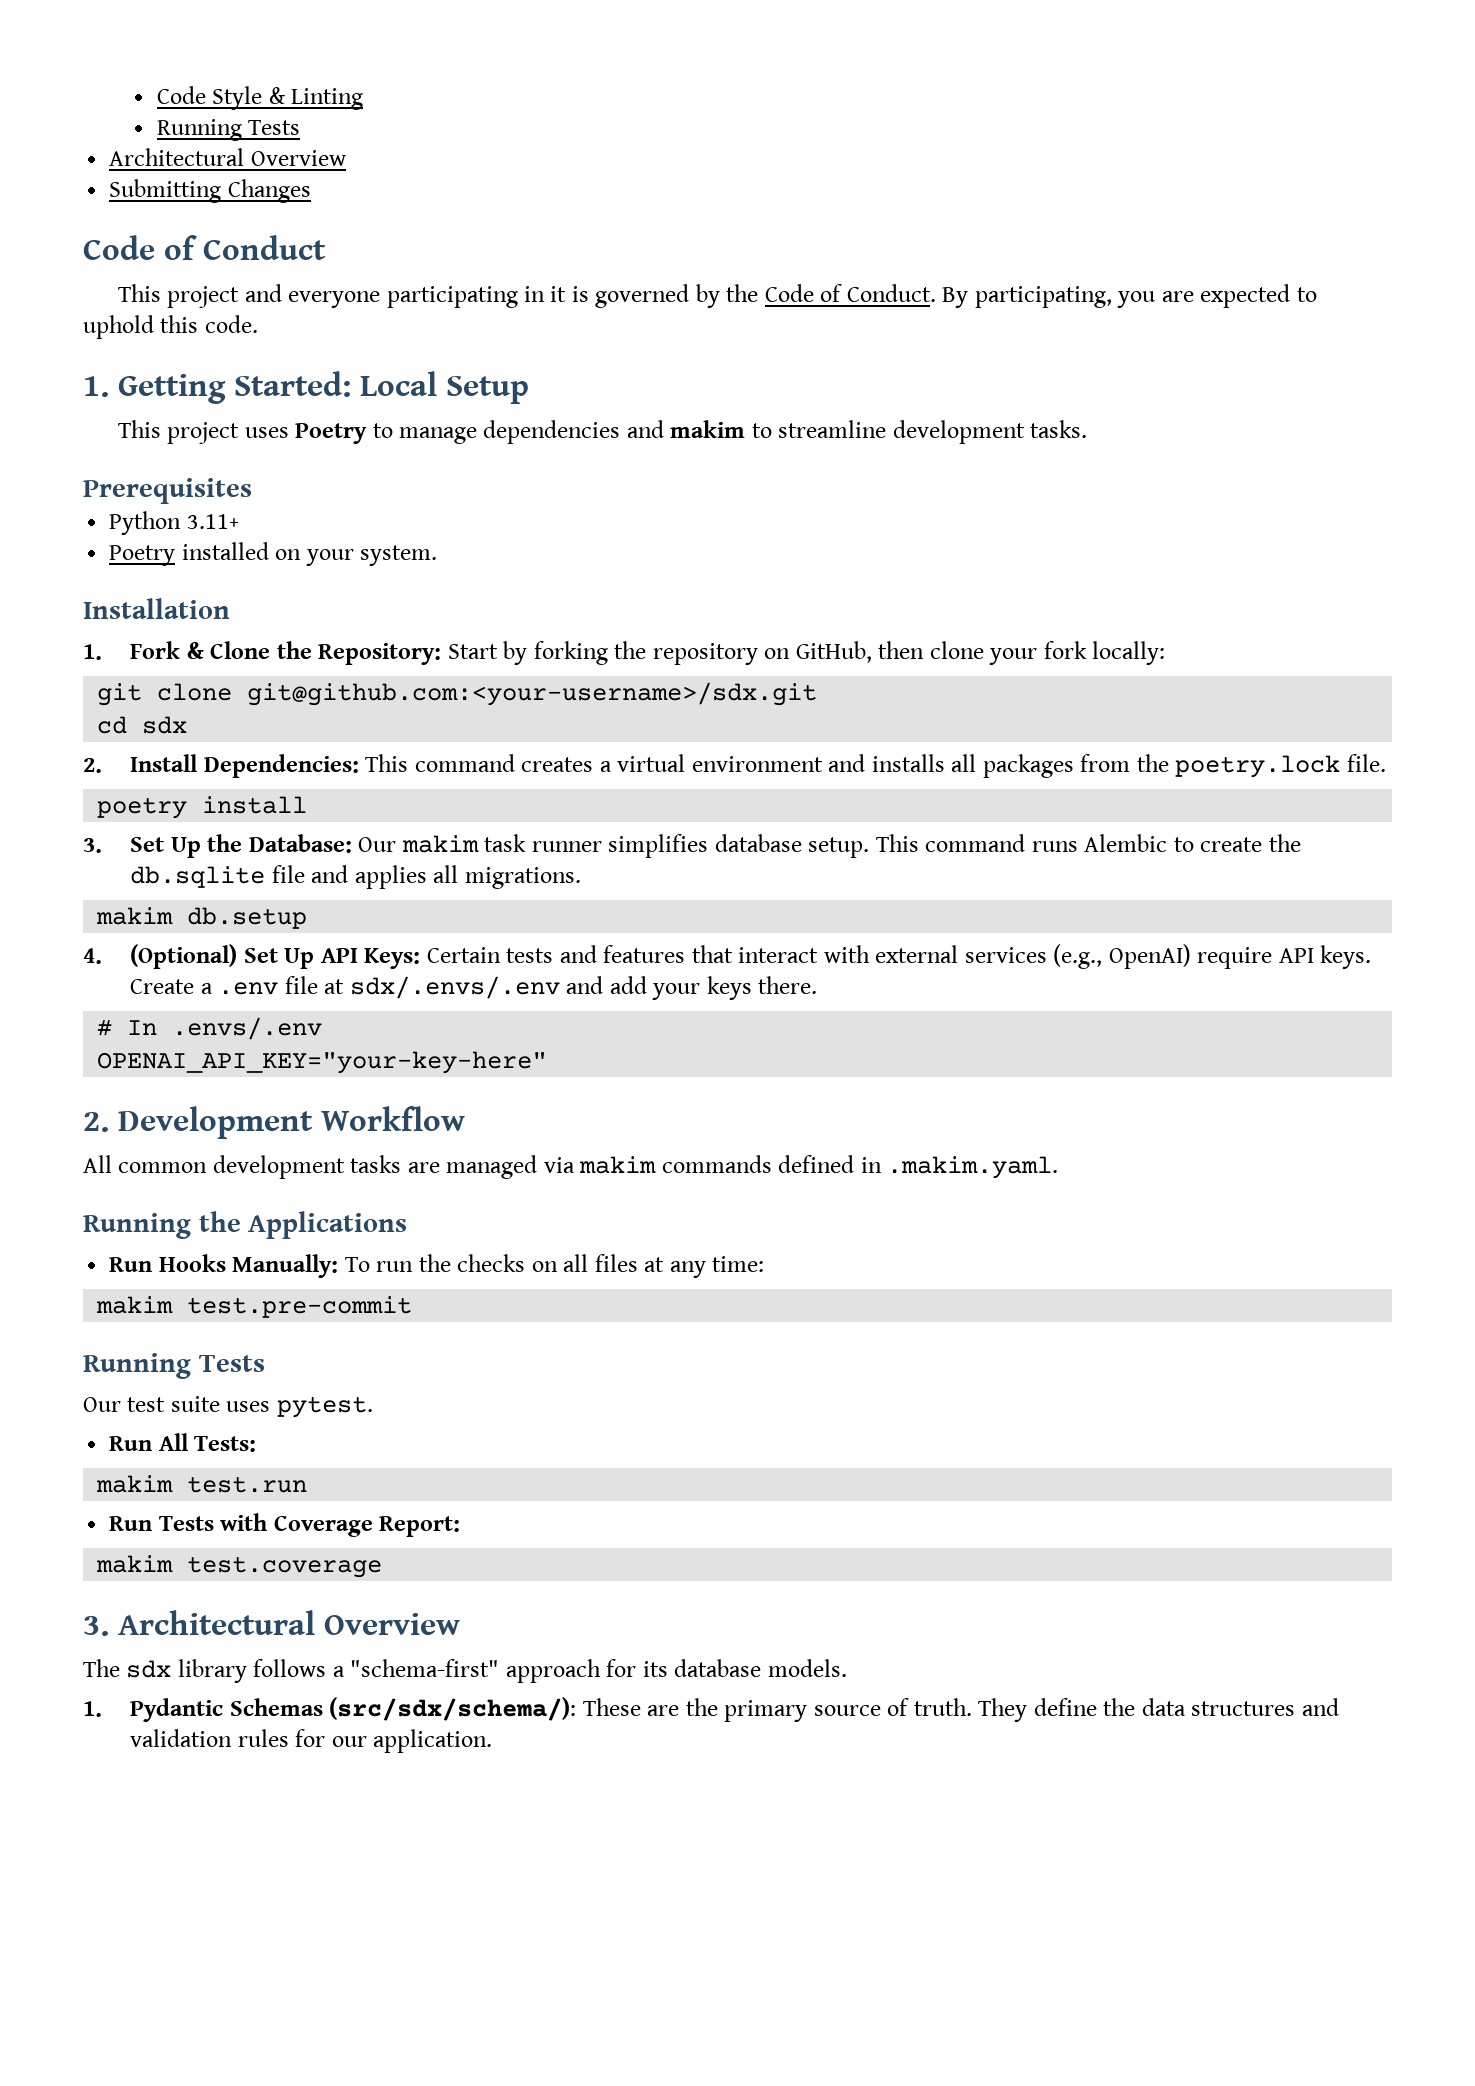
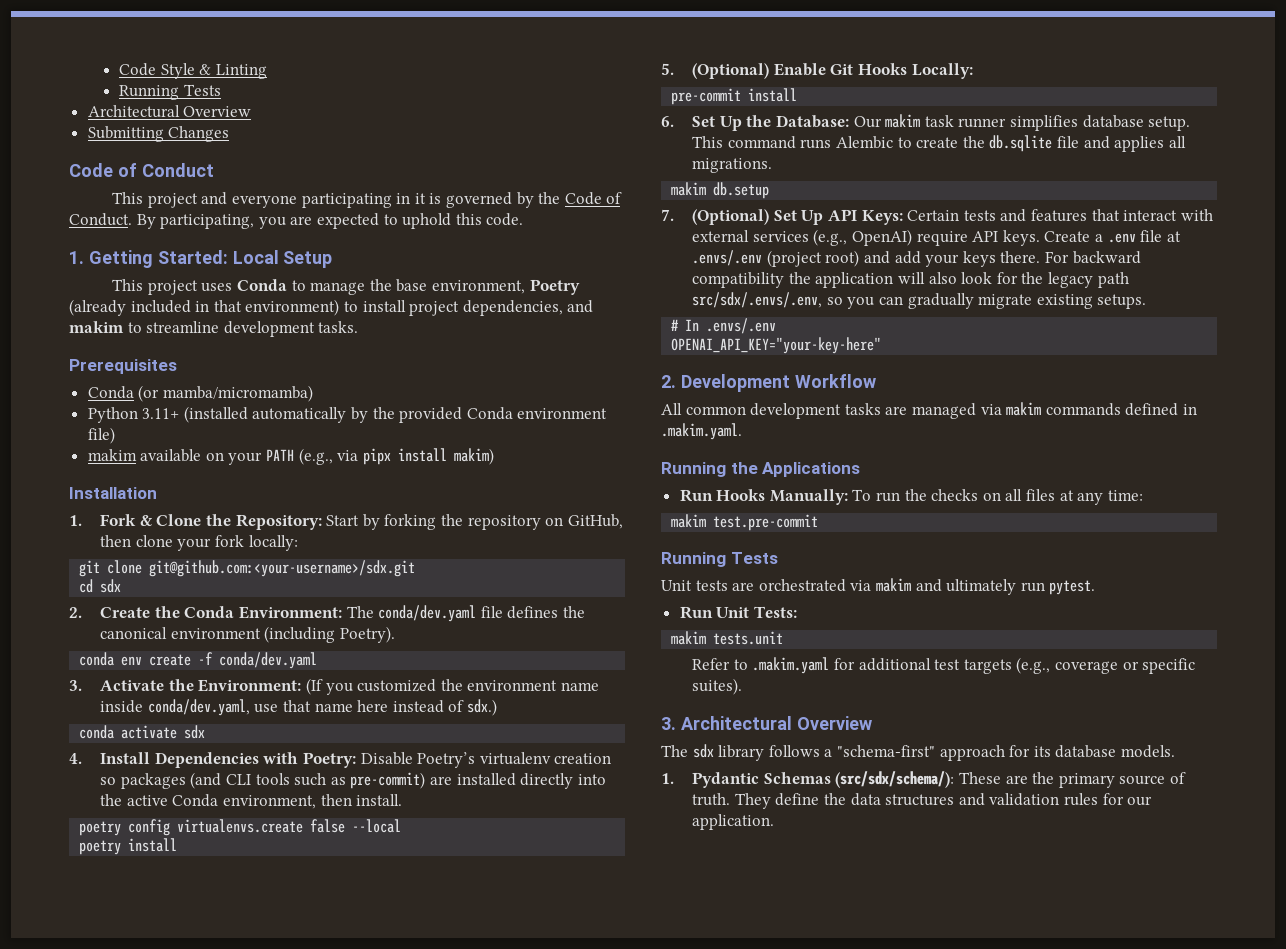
- This project uses Poetry to manage dependencies and makim to streamline development tasks.
+ This project uses Conda to manage the base environment, Poetry (already included in that environment) to install project dependencies, and makim to streamline development tasks.
+ Conda (or mamba/micromamba)
- Python 3.11+
- Poetry installed on your system.
+ Python 3.11+ (installed automatically by the provided Conda environment file)
+ makim available on your PATH (e.g., via pipx install makim)
- 2. Install Dependencies: This command creates a virtual environment and installs all packages from the poetry.lock file.
+ 2. Create the Conda Environment: The conda/dev.yaml file defines the canonical environment (including Poetry).
+ conda env create -f conda/dev.yaml
+ 3. Activate the Environment: (If you customized the environment name inside conda/dev.yaml, use that name here instead of sdx.)
+ conda activate sdx
+ 4. Install Dependencies with Poetry: Disable Poetry’s virtualenv creation so packages (and CLI tools such as pre-commit) are installed directly into the active Conda environment, then install.
+ poetry config virtualenvs.create false --local
  poetry install
- 3. Set Up the Database: Our makim task runner simplifies database setup.
+ 5. (Optional) Enable Git Hooks Locally:
+ pre-commit install
+ 6. Set Up the Database: Our makim task runner simplifies database setup.
- 4. (Optional) Set Up API Keys: Certain tests and features that interact with external services (e.g., OpenAI) require API keys.
+ 7. (Optional) Set Up API Keys: Certain tests and features that interact with external services (e.g., OpenAI) require API keys.
- Create a .env file at sdx/.envs/.env and add your keys there.
+ Create a .env file at .envs/.env (project root) and add your keys there. For backward compatibility the application will also look for the legacy path src/sdx/.envs/.env, so you can gradually migrate existing setups.
- Our test suite uses pytest.
+ Unit tests are orchestrated via makim and ultimately run pytest.
- Run All Tests:
+ Run Unit Tests:
- makim test.run
- Run Tests with Coverage Report:
- makim test.coverage
+ makim tests.unit
+ Refer to .makim.yaml for additional test targets (e.g., coverage or specific suites).

